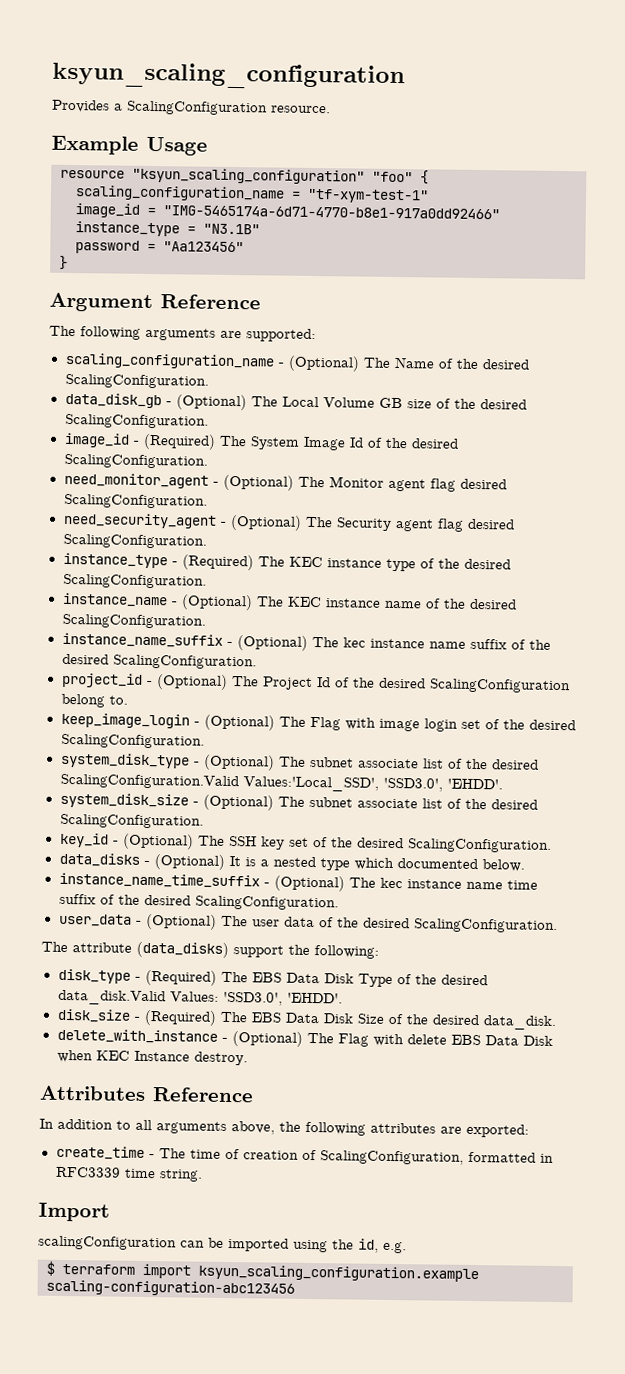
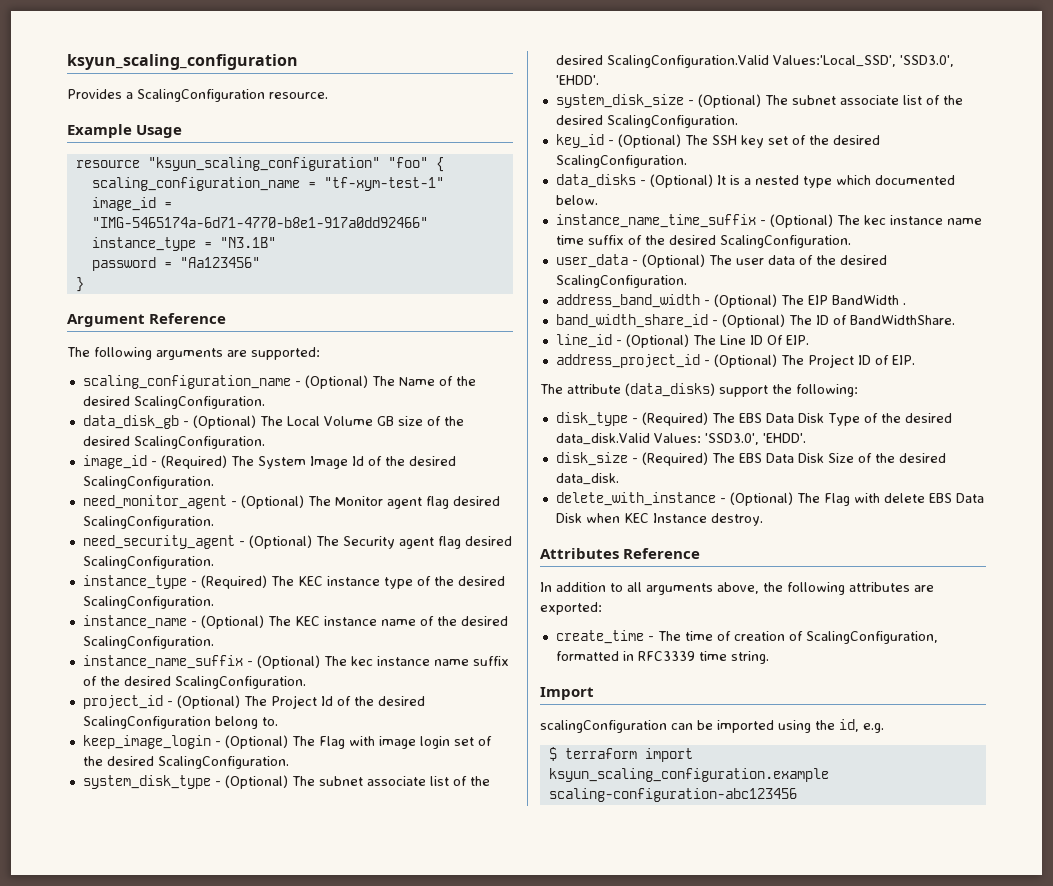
+ address_band_width - (Optional) The EIP BandWidth .
+ band_width_share_id - (Optional) The ID of BandWidthShare.
+ line_id - (Optional) The Line ID Of EIP.
+ address_project_id - (Optional) The Project ID of EIP.

